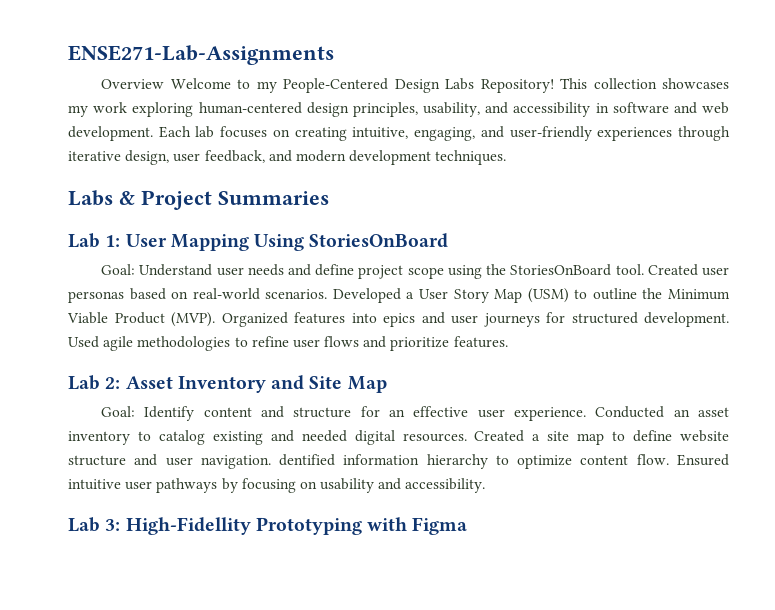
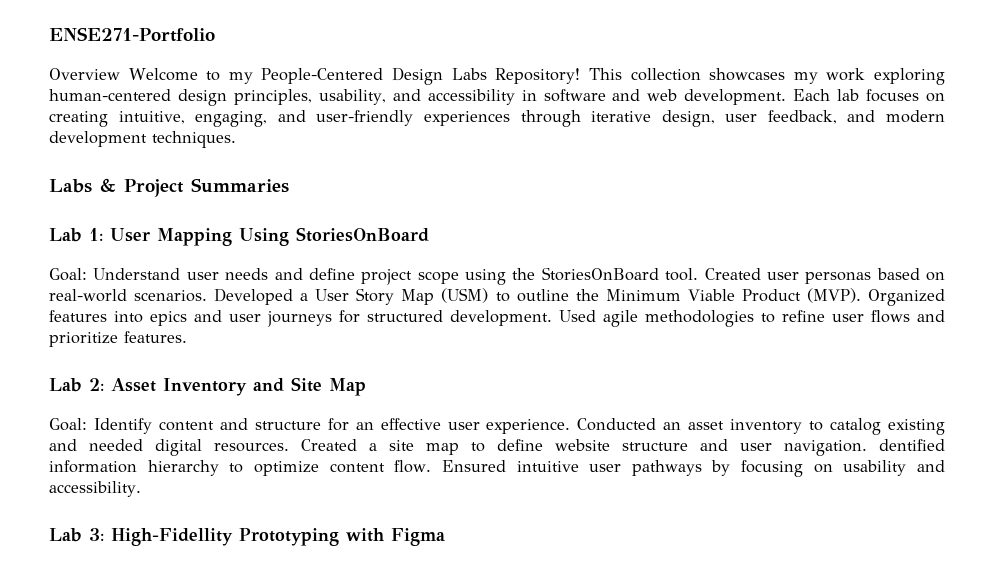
- ENSE271-Lab-Assignments
+ ENSE271-Portfolio

